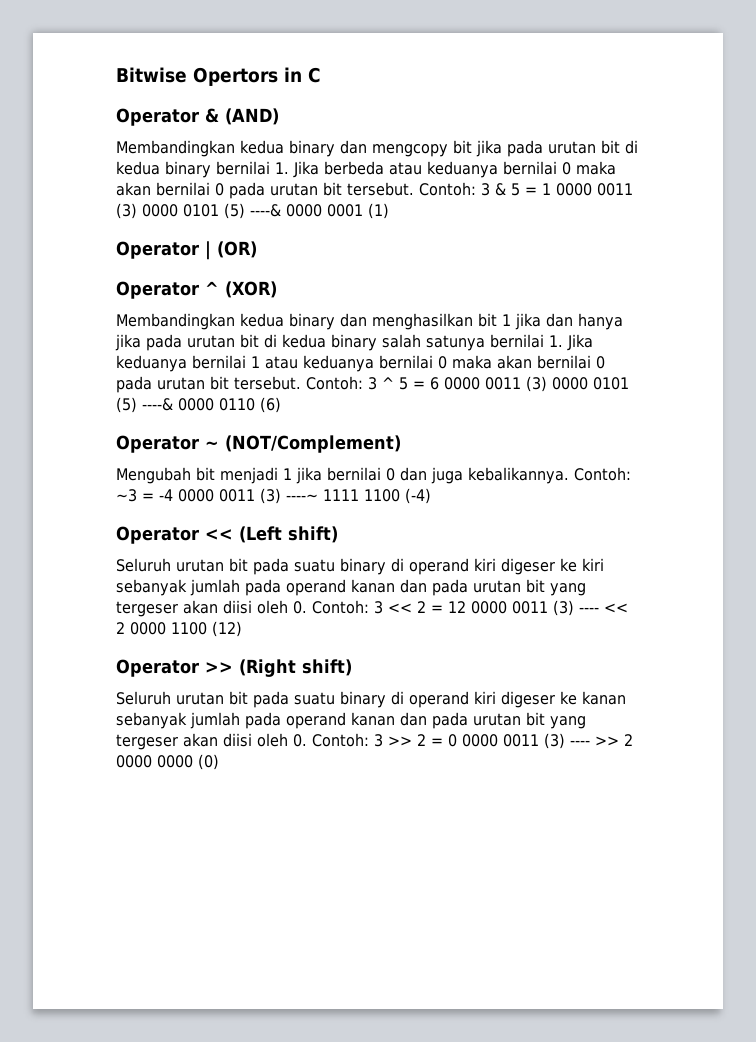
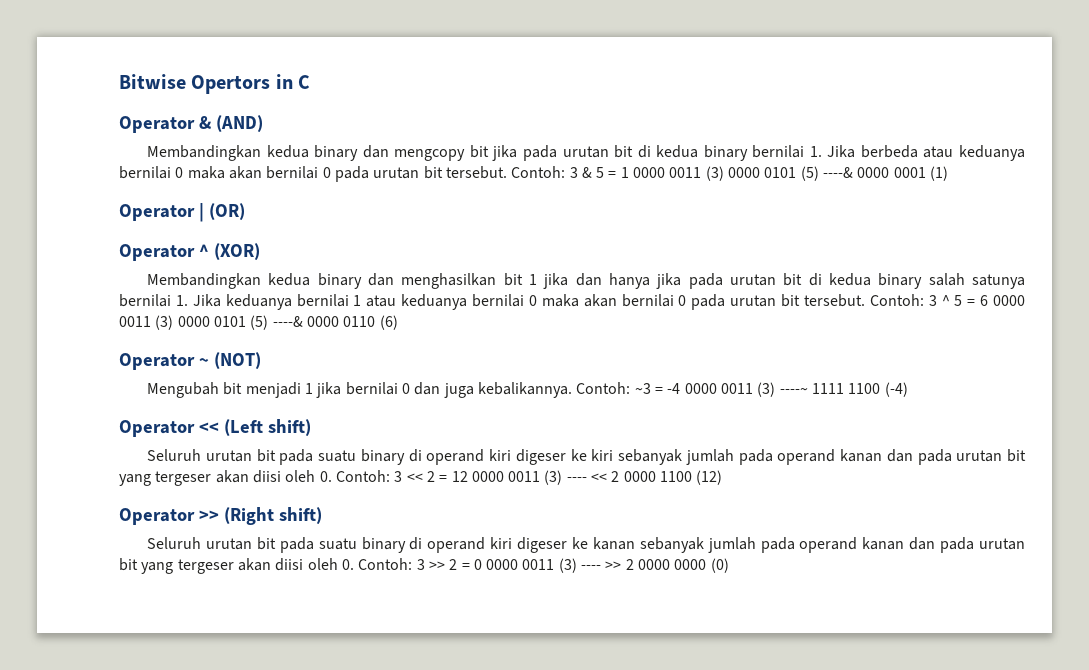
- Operator ~ (NOT/Complement)
+ Operator ~ (NOT)

